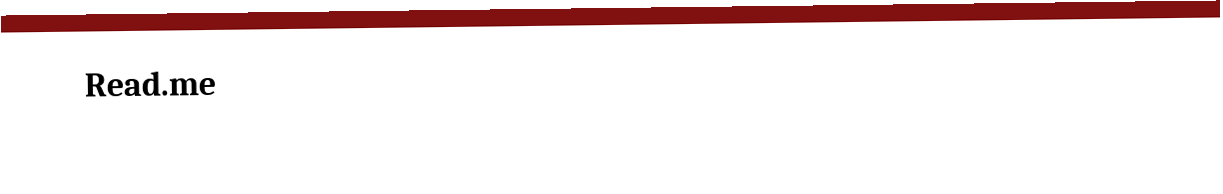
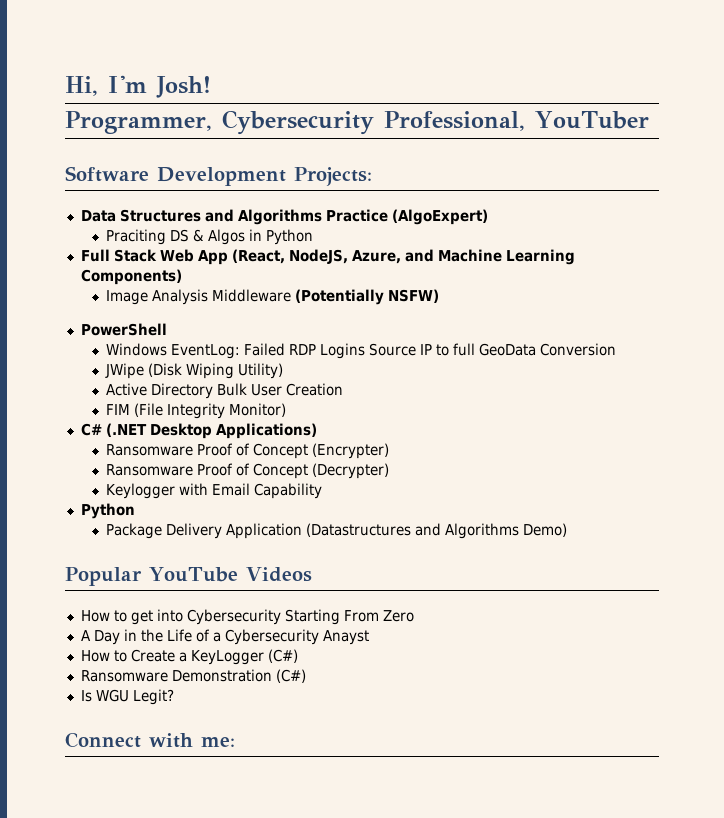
- Read.me
+ Hi, I'm Josh!
+ Programmer, Cybersecurity Professional, YouTuber
+ Software Development Projects:
+ Data Structures and Algorithms Practice (AlgoExpert)
+ Praciting DS & Algos in Python
+ Full Stack Web App (React, NodeJS, Azure, and Machine Learning Components)
+ Image Analysis Middleware (Potentially NSFW)
+ PowerShell
+ Windows EventLog: Failed RDP Logins Source IP to full GeoData Conversion
+ JWipe (Disk Wiping Utility)
+ Active Directory Bulk User Creation
+ FIM (File Integrity Monitor)
+ C# (.NET Desktop Applications)
+ Ransomware Proof of Concept (Encrypter)
+ Ransomware Proof of Concept (Decrypter)
+ Keylogger with Email Capability
+ Python
+ Package Delivery Application (Datastructures and Algorithms Demo)
+ Popular YouTube Videos
+ How to get into Cybersecurity Starting From Zero
+ A Day in the Life of a Cybersecurity Anayst
+ How to Create a KeyLogger (C#)
+ Ransomware Demonstration (C#)
+ Is WGU Legit?
+ Connect with me:

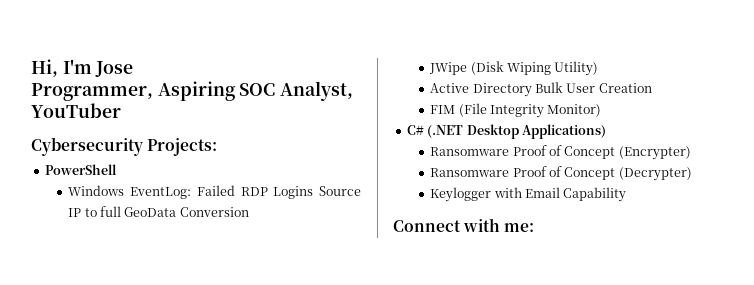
- Hi, I'm Josh!
+ Hi, I'm Jose
- Programmer, Cybersecurity Professional, YouTuber
+ Programmer, Aspiring SOC Analyst, YouTuber
- Software Development Projects:
+ Cybersecurity Projects:
- Data Structures and Algorithms Practice (AlgoExpert)
- Praciting DS & Algos in Python
- Full Stack Web App (React, NodeJS, Azure, and Machine Learning Components)
- Image Analysis Middleware (Potentially NSFW)
  Keylogger with Email Capability
- Python
- Package Delivery Application (Datastructures and Algorithms Demo)
- Popular YouTube Videos
- How to get into Cybersecurity Starting From Zero
- A Day in the Life of a Cybersecurity Anayst
- How to Create a KeyLogger (C#)
- Ransomware Demonstration (C#)
- Is WGU Legit?

